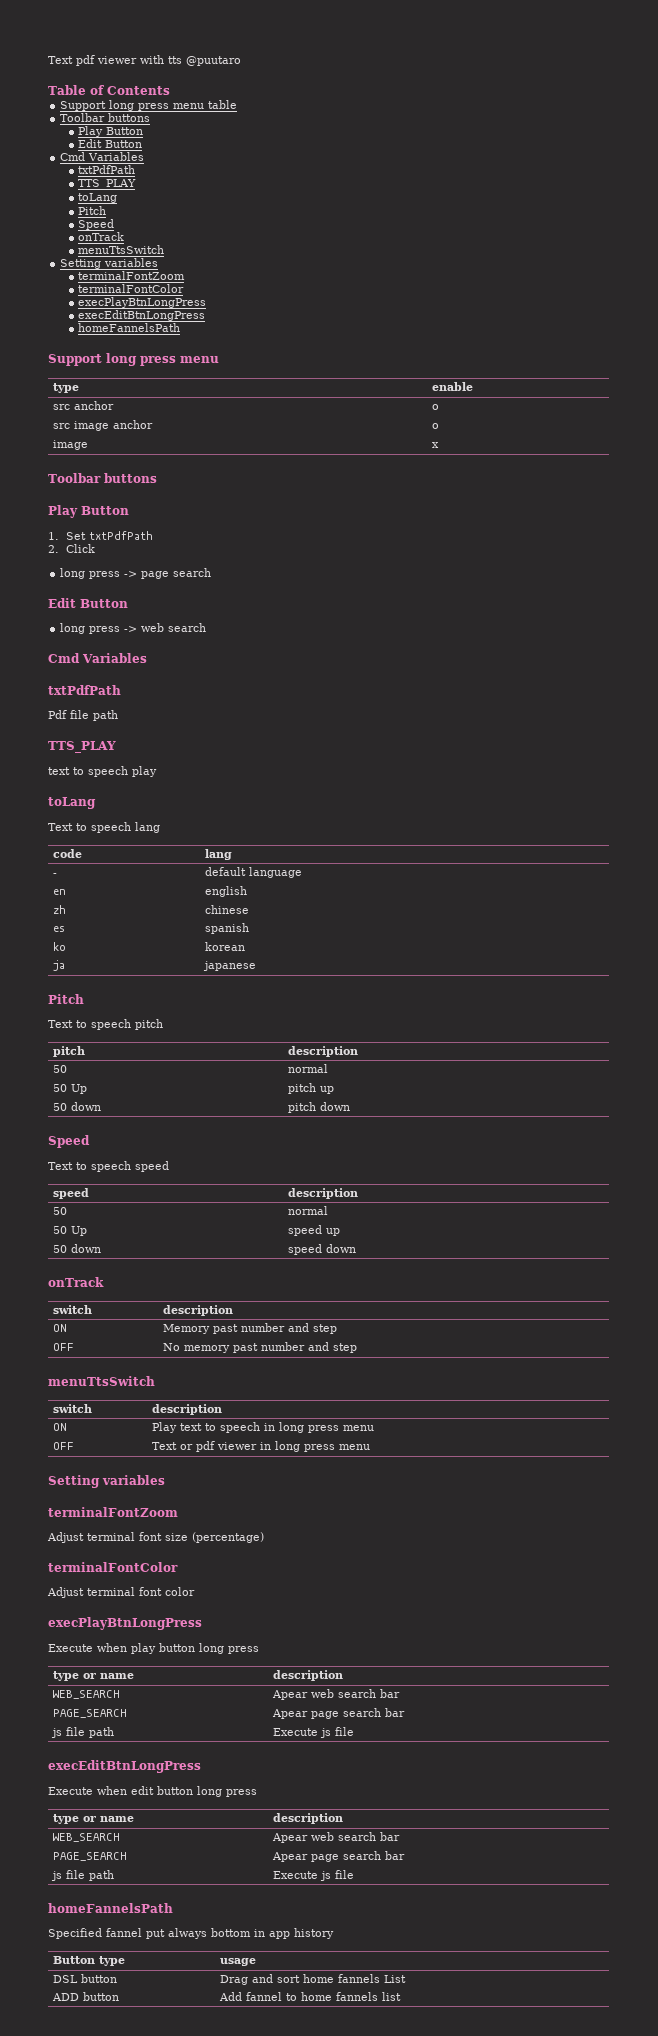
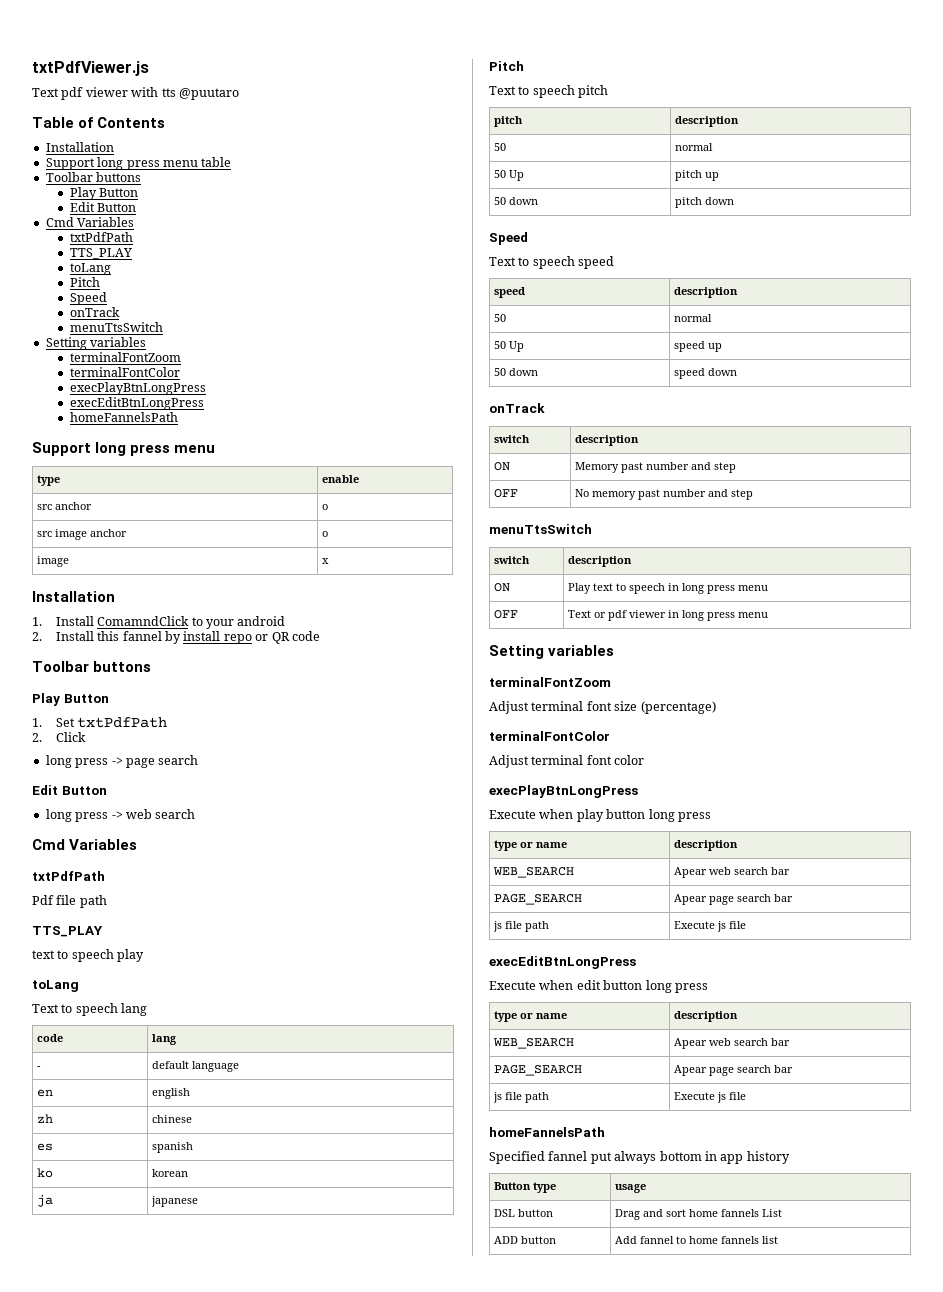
+ txtPdfViewer.js
  Table of Contents
+ Installation
  image | x
+ Installation
+ 1. Install ComamndClick to your android
+ 2. Install this fannel by install repo or QR code

